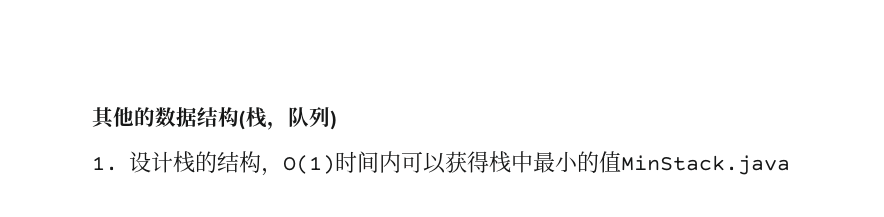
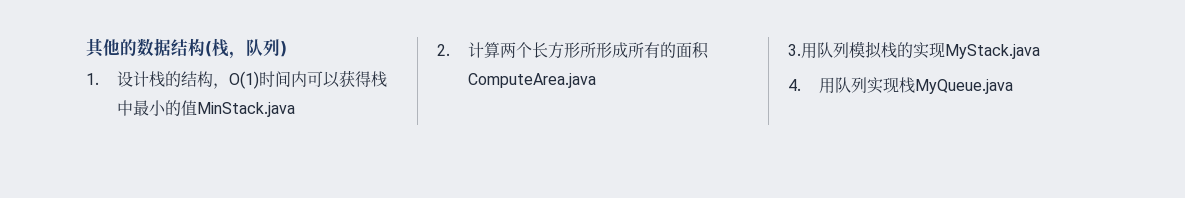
+ 2.计算两个长方形所形成所有的面积ComputeArea.java
+ 3.用队列模拟栈的实现MyStack.java
+ 4.用队列实现栈MyQueue.java

